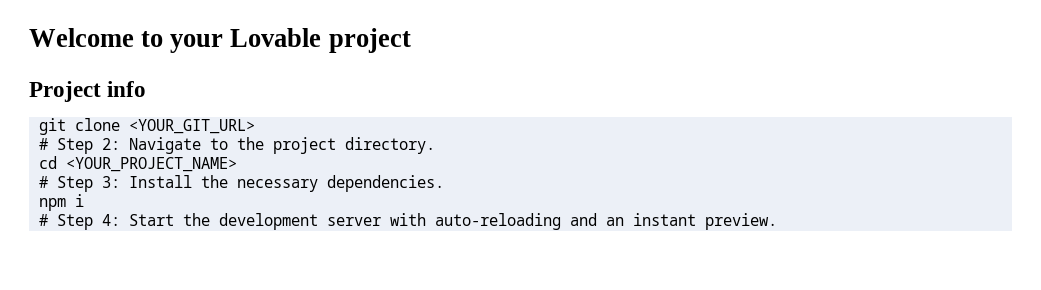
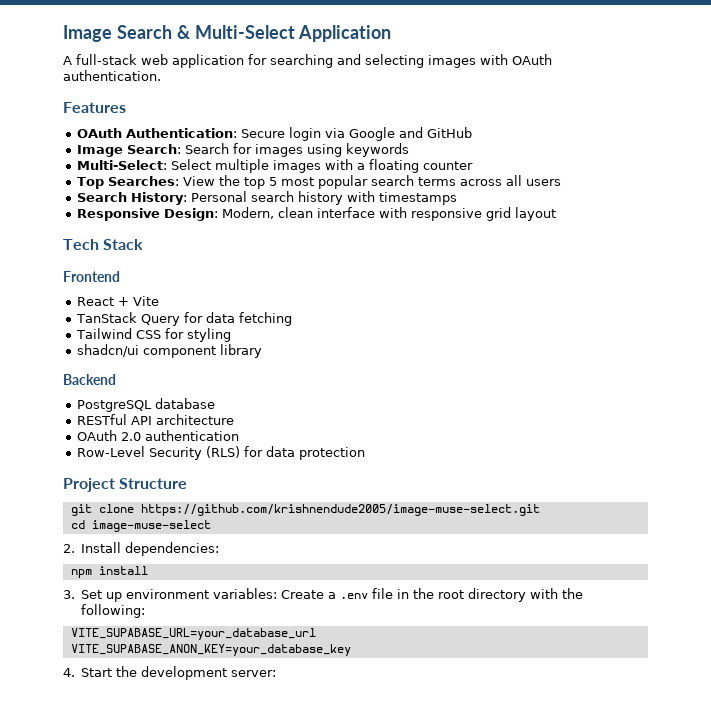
- Welcome to your Lovable project
+ Image Search & Multi-Select Application
+ A full-stack web application for searching and selecting images with OAuth authentication.
+ Features
+ OAuth Authentication: Secure login via Google and GitHub
+ Image Search: Search for images using keywords
+ Multi-Select: Select multiple images with a floating counter
+ Top Searches: View the top 5 most popular search terms across all users
+ Search History: Personal search history with timestamps
+ Responsive Design: Modern, clean interface with responsive grid layout
+ Tech Stack
+ Frontend
+ React + Vite
+ TanStack Query for data fetching
+ Tailwind CSS for styling
+ shadcn/ui component library
+ Backend
+ PostgreSQL database
+ RESTful API architecture
+ OAuth 2.0 authentication
+ Row-Level Security (RLS) for data protection
- Project info
+ Project Structure
- git clone <YOUR_GIT_URL>
- # Step 2: Navigate to the project directory.
- cd <YOUR_PROJECT_NAME>
- # Step 3: Install the necessary dependencies.
- npm i
- # Step 4: Start the development server with auto-reloading and an instant preview.
+ git clone https://github.com/krishnendude2005/image-muse-select.git
+ cd image-muse-select
+ 2. Install dependencies:
+ npm install
+ 3. Set up environment variables: Create a .env file in the root directory with the following:
+ VITE_SUPABASE_URL=your_database_url
+ VITE_SUPABASE_ANON_KEY=your_database_key
+ 4. Start the development server:

